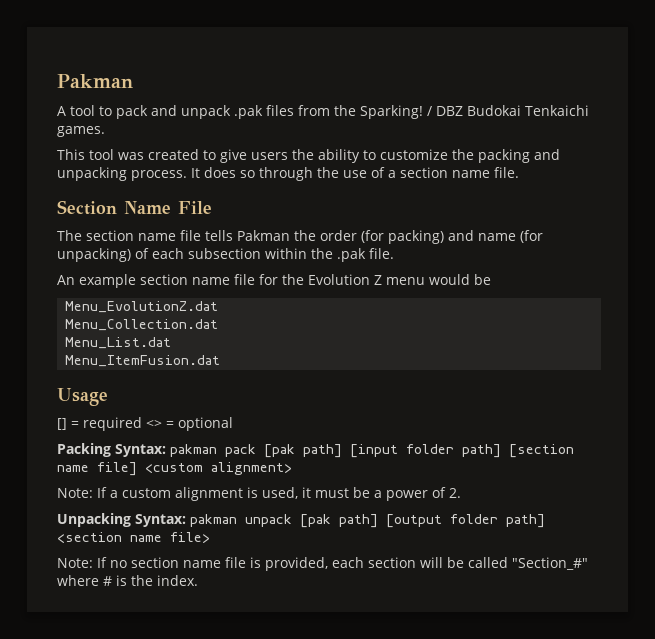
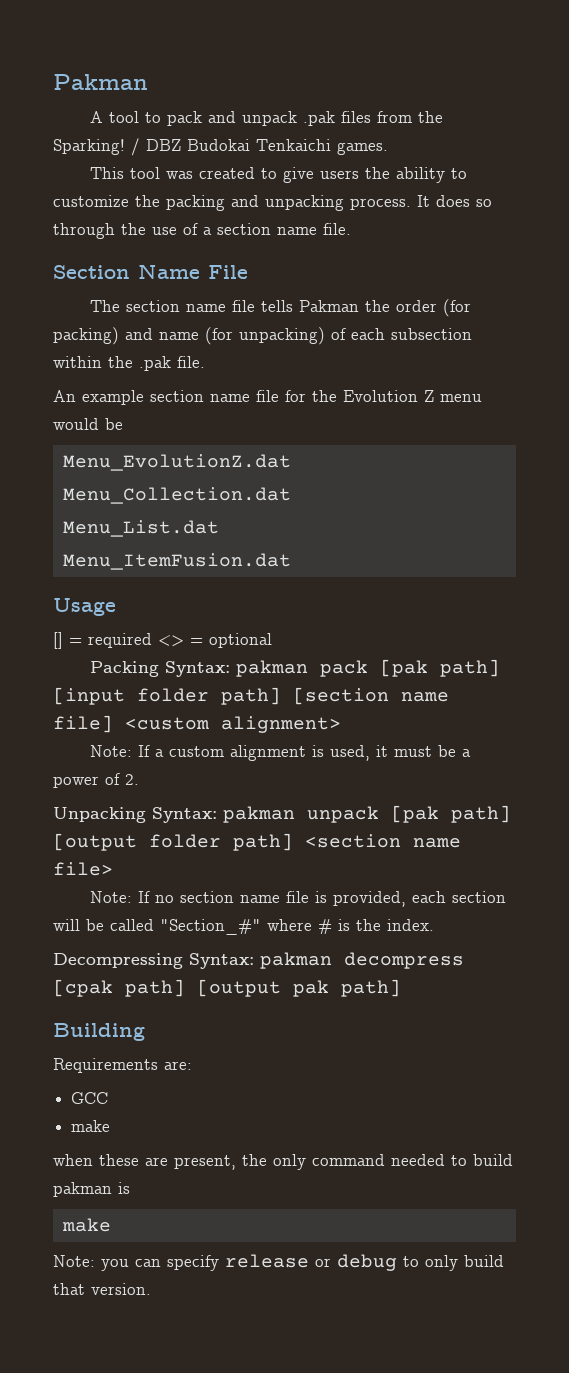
+ Decompressing Syntax: pakman decompress [cpak path] [output pak path]
+ Building
+ Requirements are:
+ GCC
+ make
+ when these are present, the only command needed to build pakman is
+ make
+ Note: you can specify release or debug to only build that version.

